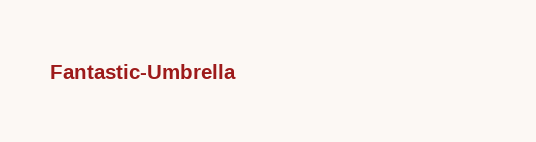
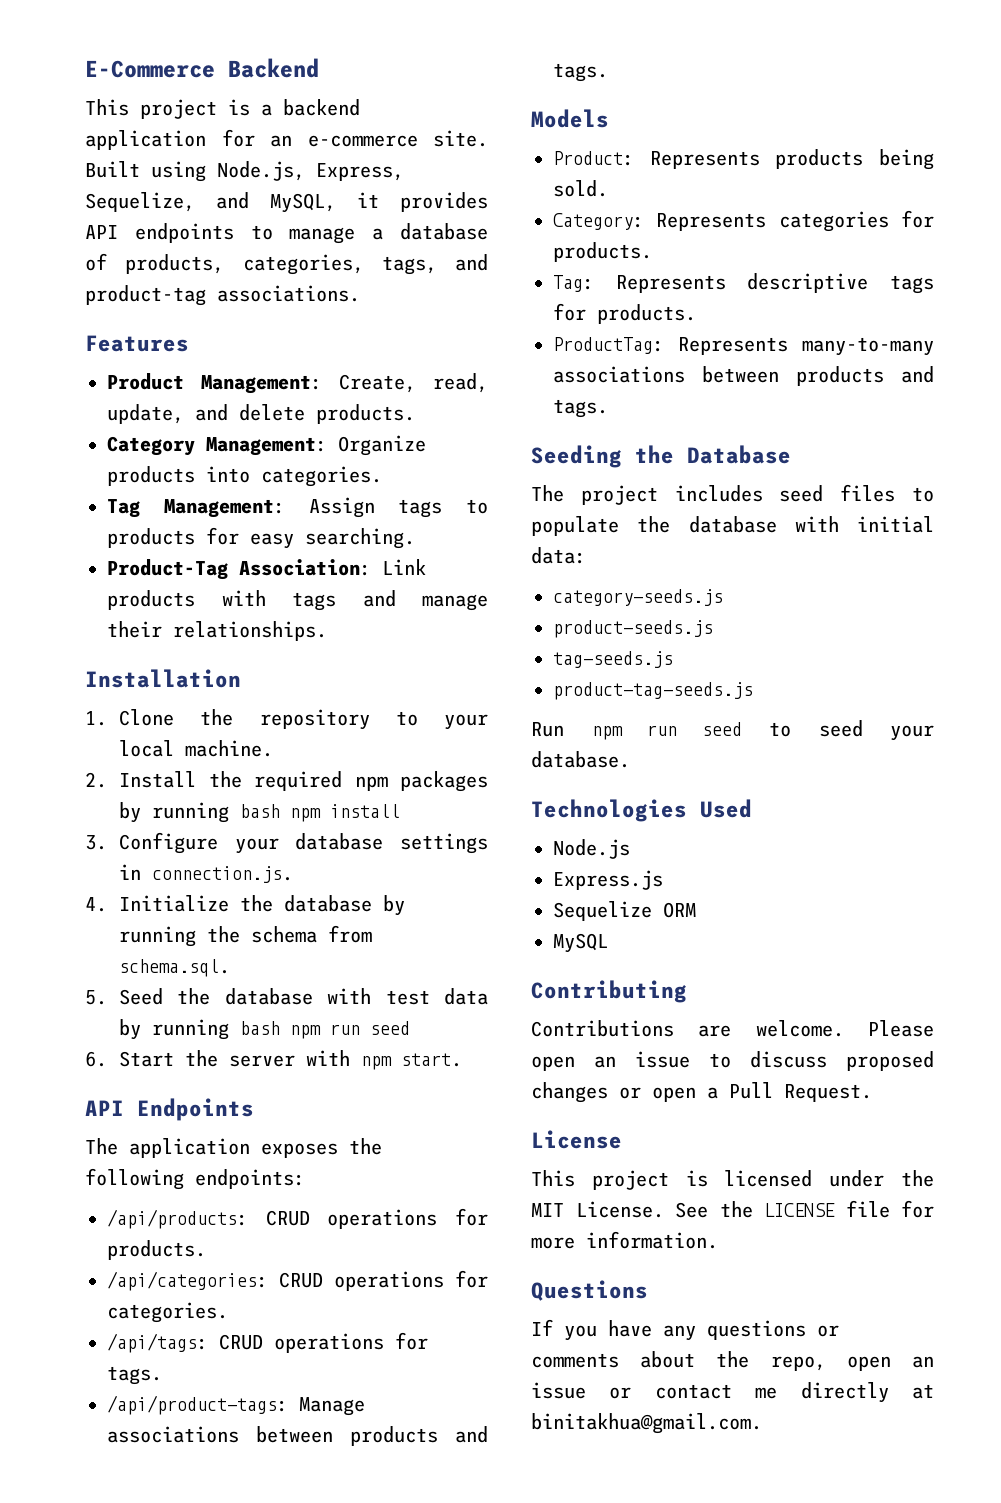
- Fantastic-Umbrella
+ E-Commerce Backend
+ This project is a backend application for an e-commerce site. Built using Node.js, Express, Sequelize, and MySQL, it provides API endpoints to manage a database of products, categories, tags, and product-tag associations.
+ Features
+ Product Management: Create, read, update, and delete products.
+ Category Management: Organize products into categories.
+ Tag Management: Assign tags to products for easy searching.
+ Product-Tag Association: Link products with tags and manage their relationships.
+ Installation
+ 1. Clone the repository to your local machine.
+ 2. Install the required npm packages by running bash npm install
+ 3. Configure your database settings in connection.js.
+ 4. Initialize the database by running the schema from schema.sql.
+ 5. Seed the database with test data by running bash npm run seed
+ 6. Start the server with npm start.
+ API Endpoints
+ The application exposes the following endpoints:
+ /api/products: CRUD operations for products.
+ /api/categories: CRUD operations for categories.
+ /api/tags: CRUD operations for tags.
+ /api/product-tags: Manage associations between products and tags.
+ Models
+ Product: Represents products being sold.
+ Category: Represents categories for products.
+ Tag: Represents descriptive tags for products.
+ ProductTag: Represents many-to-many associations between products and tags.
+ Seeding the Database
+ The project includes seed files to populate the database with initial data:
+ category-seeds.js
+ product-seeds.js
+ tag-seeds.js
+ product-tag-seeds.js
+ Run npm run seed to seed your database.
+ Technologies Used
+ Node.js
+ Express.js
+ Sequelize ORM
+ MySQL
+ Contributing
+ Contributions are welcome. Please open an issue to discuss proposed changes or open a Pull Request.
+ License
+ This project is licensed under the MIT License. See the LICENSE file for more information.
+ Questions
+ If you have any questions or comments about the repo, open an issue or contact me directly at binitakhua@gmail.com.

